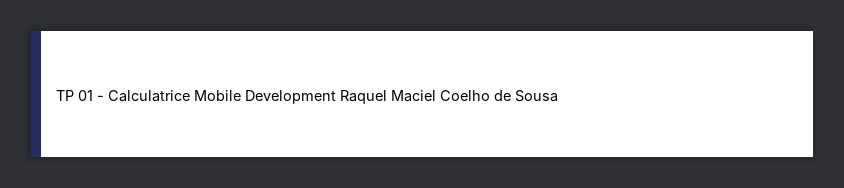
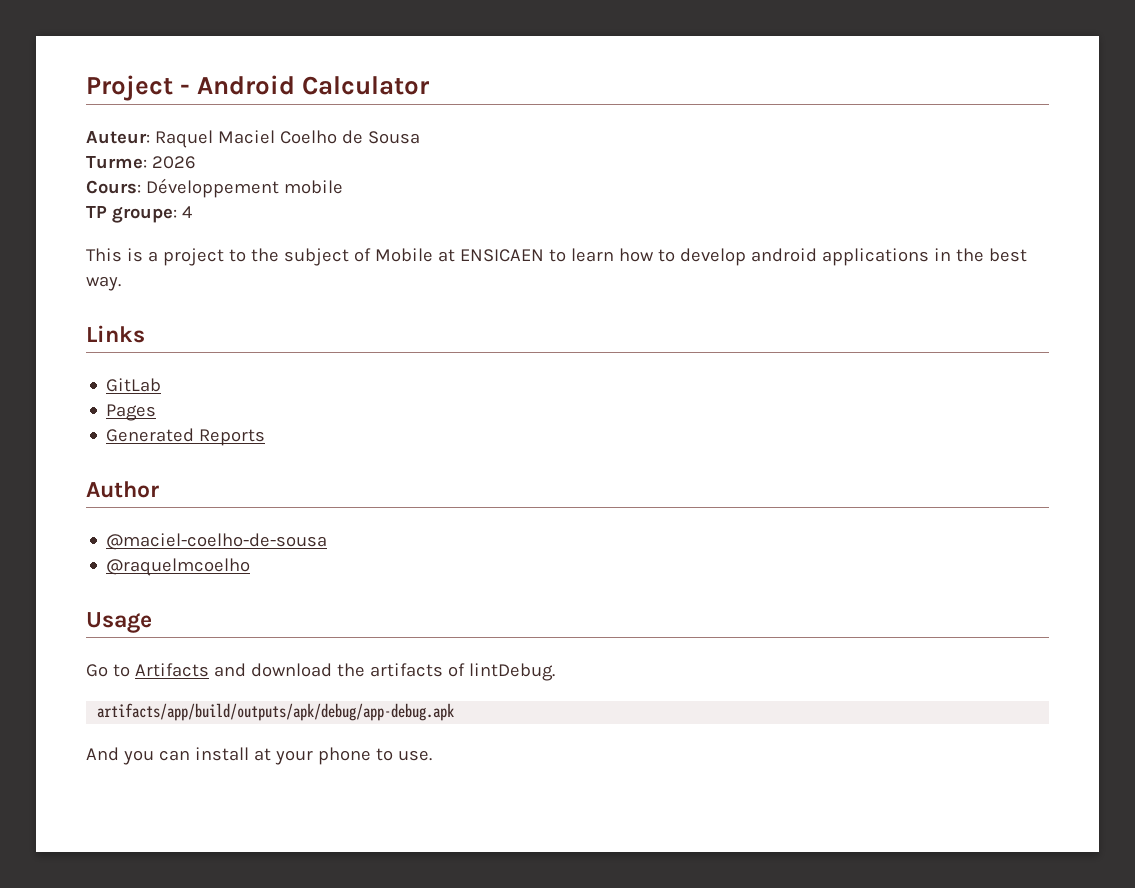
- TP 01 - Calculatrice Mobile Development Raquel Maciel Coelho de Sousa
+ Project - Android Calculator
+ Auteur: Raquel Maciel Coelho de Sousa
+ Turme: 2026
+ Cours: Développement mobile
+ TP groupe: 4
+ This is a project to the subject of Mobile at ENSICAEN to learn how to develop android applications in the best way.
+ Links
+ GitLab
+ Pages
+ Generated Reports
+ Author
+ @maciel-coelho-de-sousa
+ @raquelmcoelho
+ Usage
+ Go to Artifacts and download the artifacts of lintDebug.
+ artifacts/app/build/outputs/apk/debug/app-debug.apk
+ And you can install at your phone to use.

